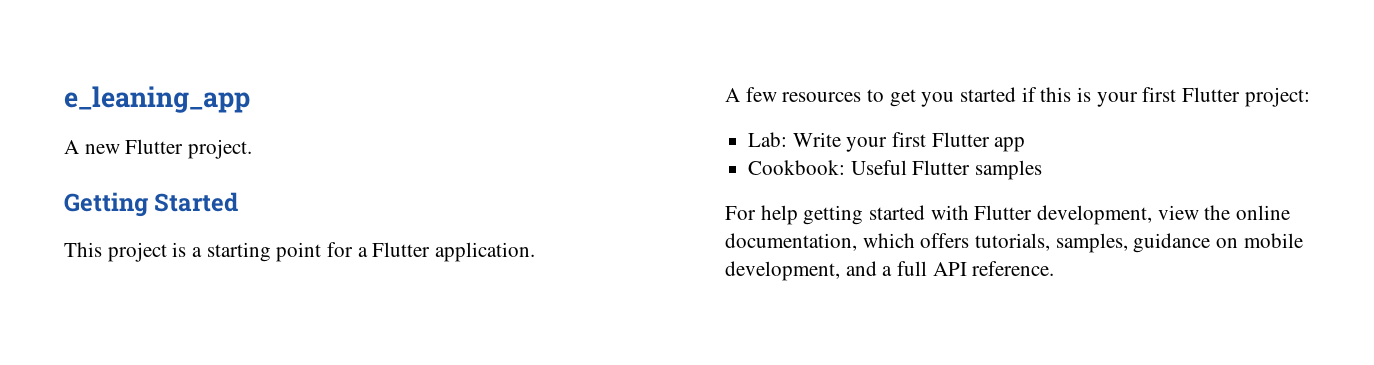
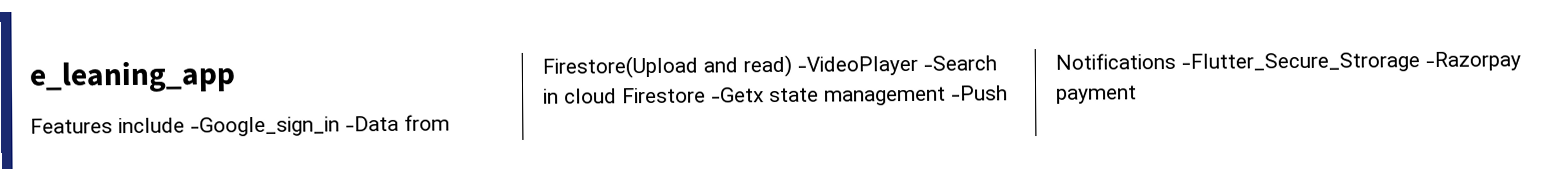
- A new Flutter project.
- Getting Started
- This project is a starting point for a Flutter application.
- A few resources to get you started if this is your first Flutter project:
- Lab: Write your first Flutter app
- Cookbook: Useful Flutter samples
- For help getting started with Flutter development, view the online documentation, which offers tutorials, samples, guidance on mobile development, and a full API reference.
+ Features include -Google_sign_in -Data from Firestore(Upload and read) -VideoPlayer -Search in cloud Firestore -Getx state management -Push Notifications -Flutter_Secure_Strorage -Razorpay payment

